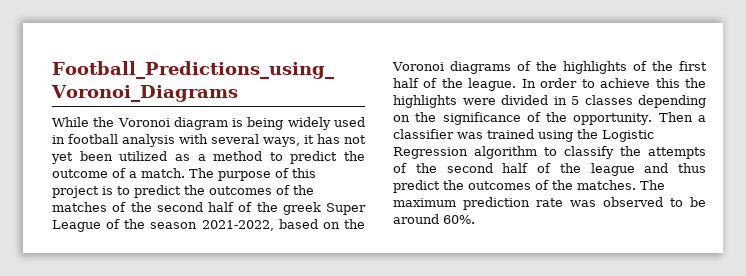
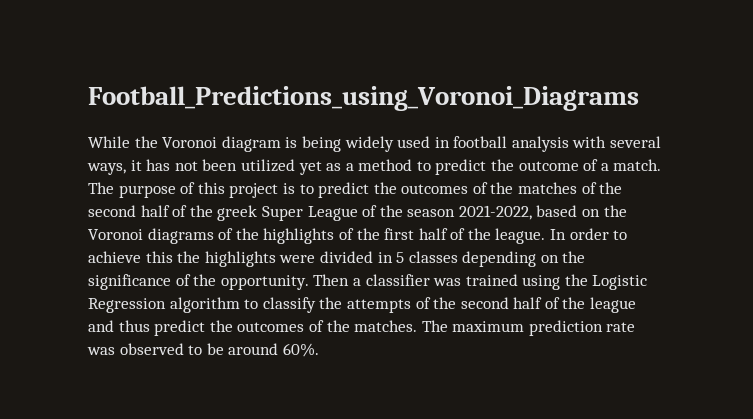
- While the Voronoi diagram is being widely used in football analysis with several ways, it has not yet been utilized as a method to predict the outcome of a match.
+ While the Voronoi diagram is being widely used in football analysis with several ways, it has not been utilized yet as a method to predict the outcome of a match.

